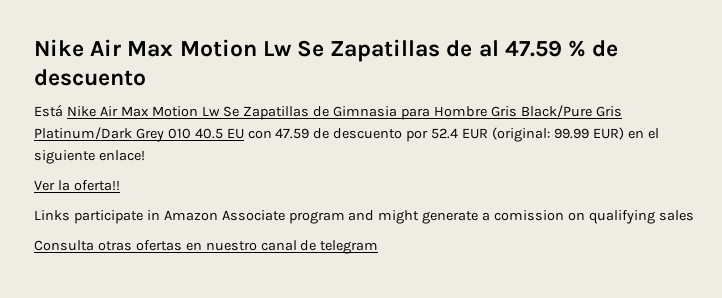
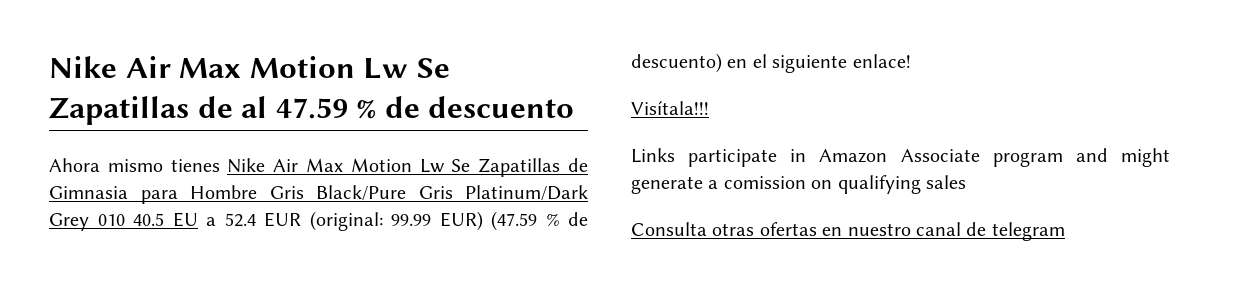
- Está Nike Air Max Motion Lw Se Zapatillas de Gimnasia para Hombre Gris Black/Pure Gris Platinum/Dark Grey 010 40.5 EU con 47.59 de descuento por 52.4 EUR (original: 99.99 EUR) en el siguiente enlace!
+ Ahora mismo tienes Nike Air Max Motion Lw Se Zapatillas de Gimnasia para Hombre Gris Black/Pure Gris Platinum/Dark Grey 010 40.5 EU a 52.4 EUR (original: 99.99 EUR) (47.59 % de descuento) en el siguiente enlace!
- Ver la oferta!!
+ Visítala!!!

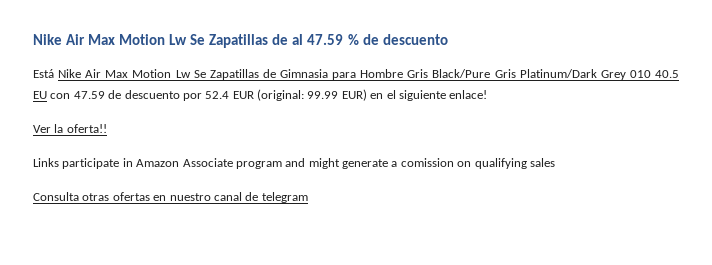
- Ahora mismo tienes Nike Air Max Motion Lw Se Zapatillas de Gimnasia para Hombre Gris Black/Pure Gris Platinum/Dark Grey 010 40.5 EU a 52.4 EUR (original: 99.99 EUR) (47.59 % de descuento) en el siguiente enlace!
+ Está Nike Air Max Motion Lw Se Zapatillas de Gimnasia para Hombre Gris Black/Pure Gris Platinum/Dark Grey 010 40.5 EU con 47.59 de descuento por 52.4 EUR (original: 99.99 EUR) en el siguiente enlace!
- Visítala!!!
+ Ver la oferta!!

